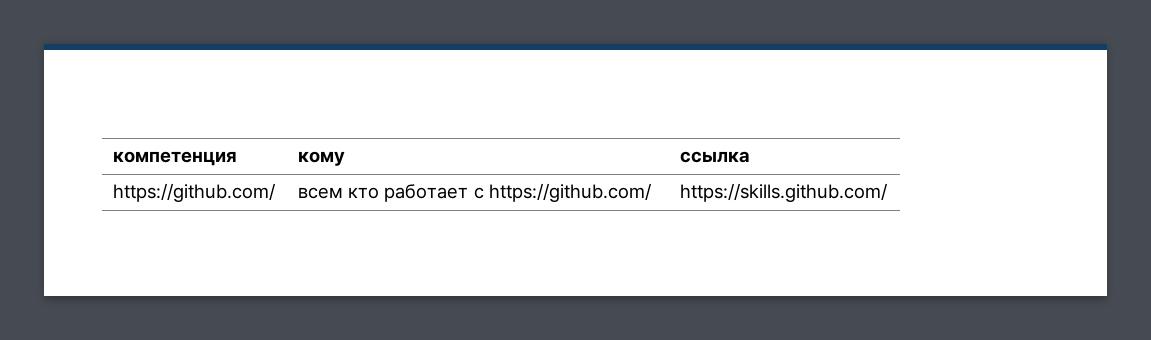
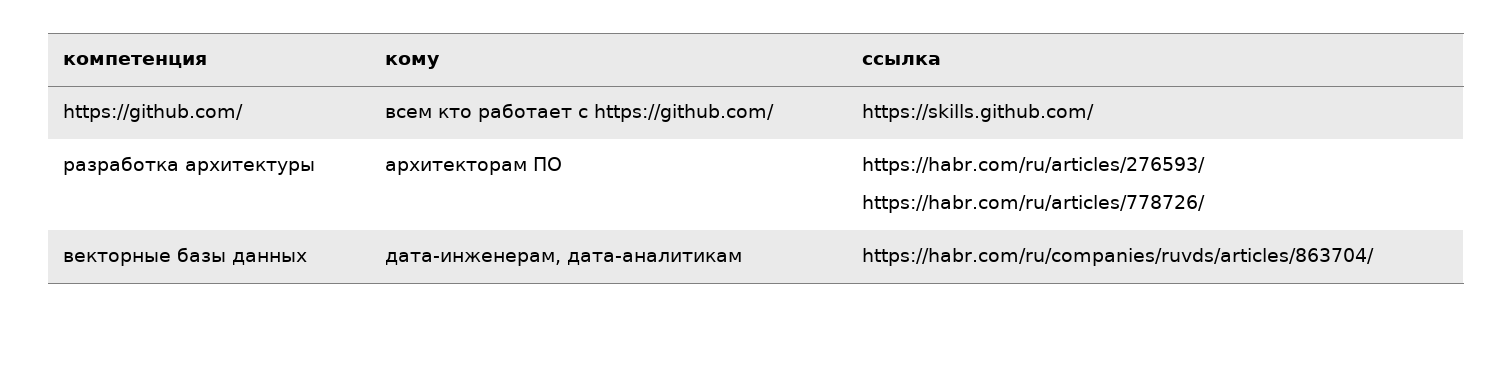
+ разработка архитектуры | архитекторам ПО | https://habr.com/ru/articles/276593/
+ https://habr.com/ru/articles/778726/
+ векторные базы данных | дата-инженерам, дата-аналитикам | https://habr.com/ru/companies/ruvds/articles/863704/

